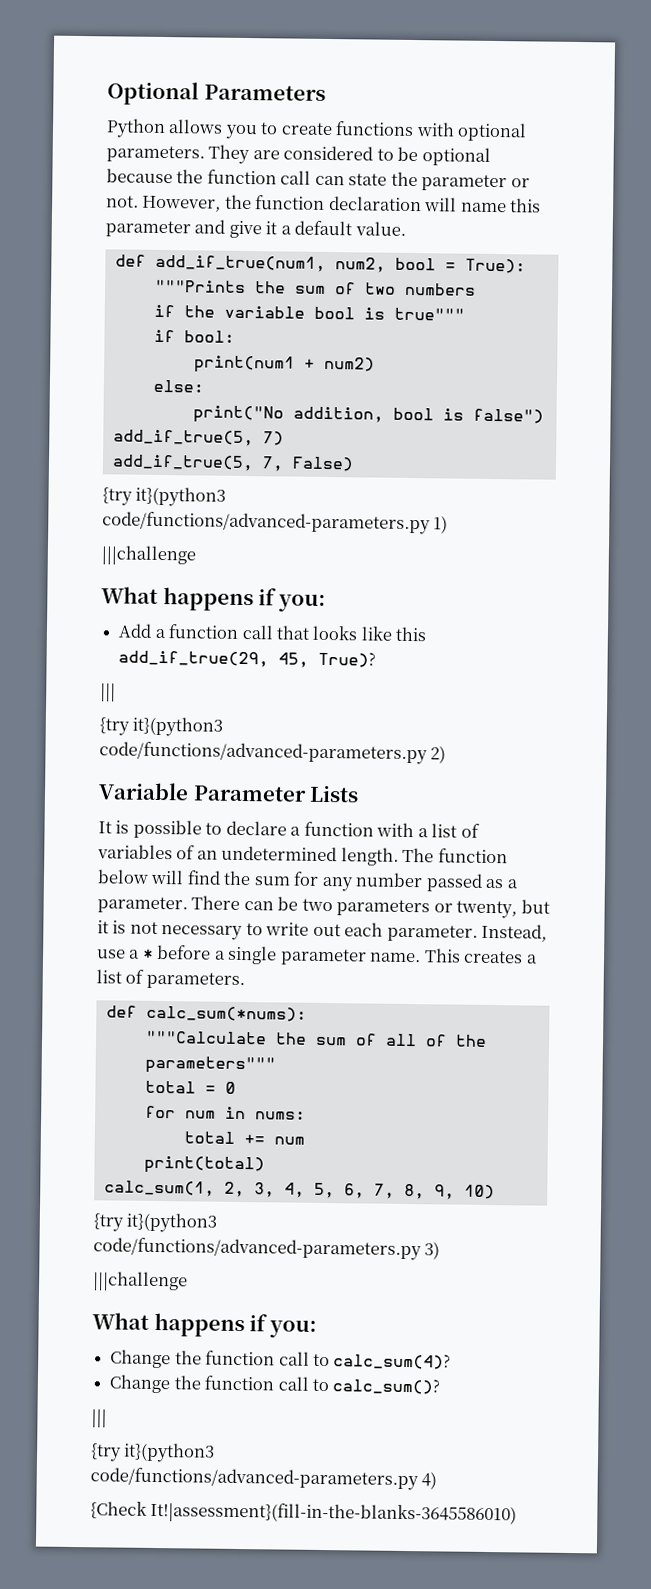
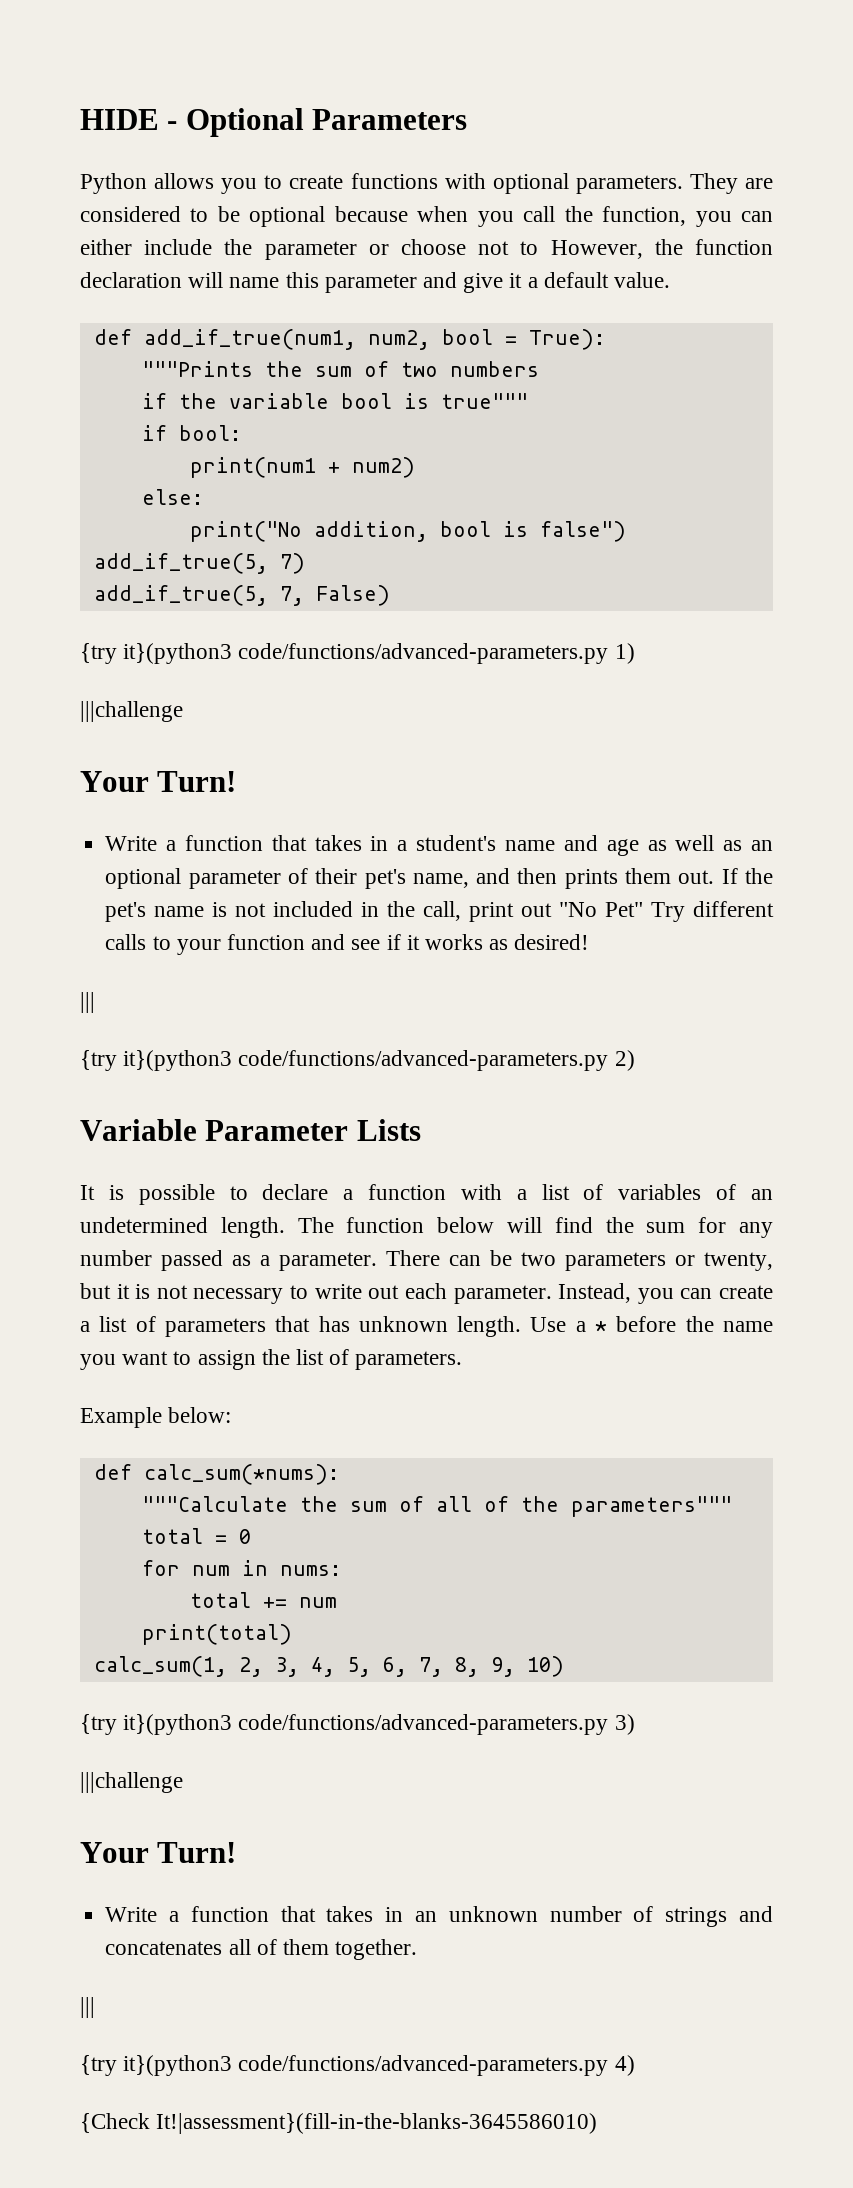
- Optional Parameters
+ HIDE - Optional Parameters
- They are considered to be optional because the function call can state the parameter or not. However, the function declaration will name this parameter and give it a default value.
+ They are considered to be optional because when you call the function, you can either include the parameter or choose not to However, the function declaration will name this parameter and give it a default value.
  {try it}(python3 code/functions/advanced-parameters.py 1)
  |||challenge
- What happens if you:
- Add a function call that looks like this add_if_true(29, 45, True)?
+ Your Turn!
+ Write a function that takes in a student's name and age as well as an optional parameter of their pet's name, and then prints them out. If the pet's name is not included in the call, print out "No Pet" Try different calls to your function and see if it works as desired!
- Instead, use a * before a single parameter name. This creates a list of parameters.
+ Instead, you can create a list of parameters that has unknown length. Use a * before the name you want to assign the list of parameters.
+ Example below:
  {try it}(python3 code/functions/advanced-parameters.py 3)
  |||challenge
- What happens if you:
- Change the function call to calc_sum(4)?
- Change the function call to calc_sum()?
+ Your Turn!
+ Write a function that takes in an unknown number of strings and concatenates all of them together.

